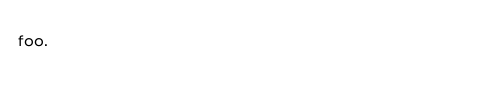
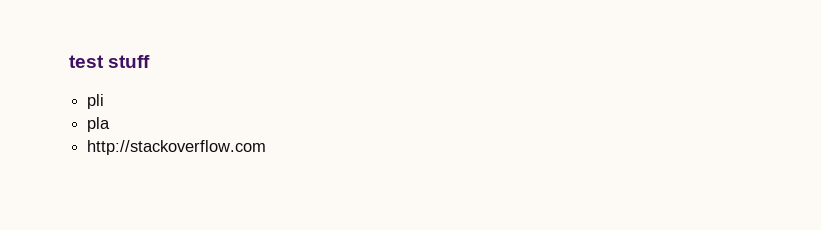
- foo.
+ test stuff
+ pli
+ pla
+ http://stackoverflow.com

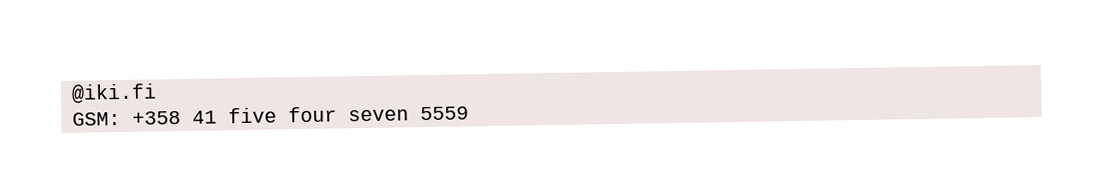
- test stuff
- pli
- pla
- http://stackoverflow.com
+ @iki.fi
+ GSM: +358 41 five four seven 5559

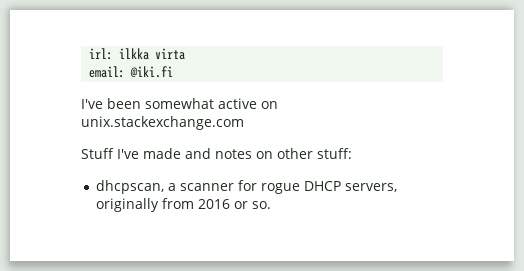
- @iki.fi
- GSM: +358 41 five four seven 5559
+ irl: ilkka virta
+ email: @iki.fi
+ I've been somewhat active on unix.stackexchange.com
+ Stuff I've made and notes on other stuff:
+ dhcpscan, a scanner for rogue DHCP servers, originally from 2016 or so.

